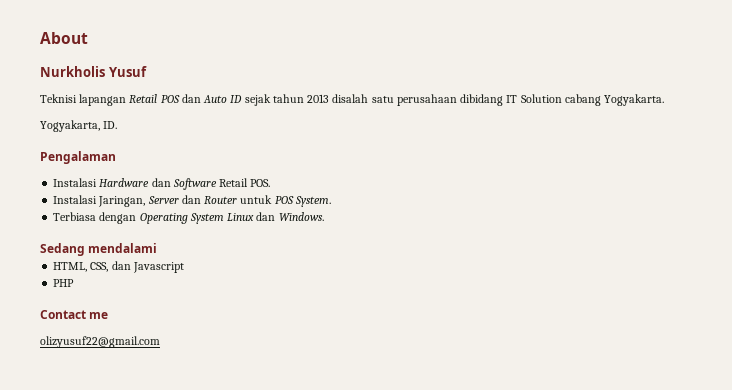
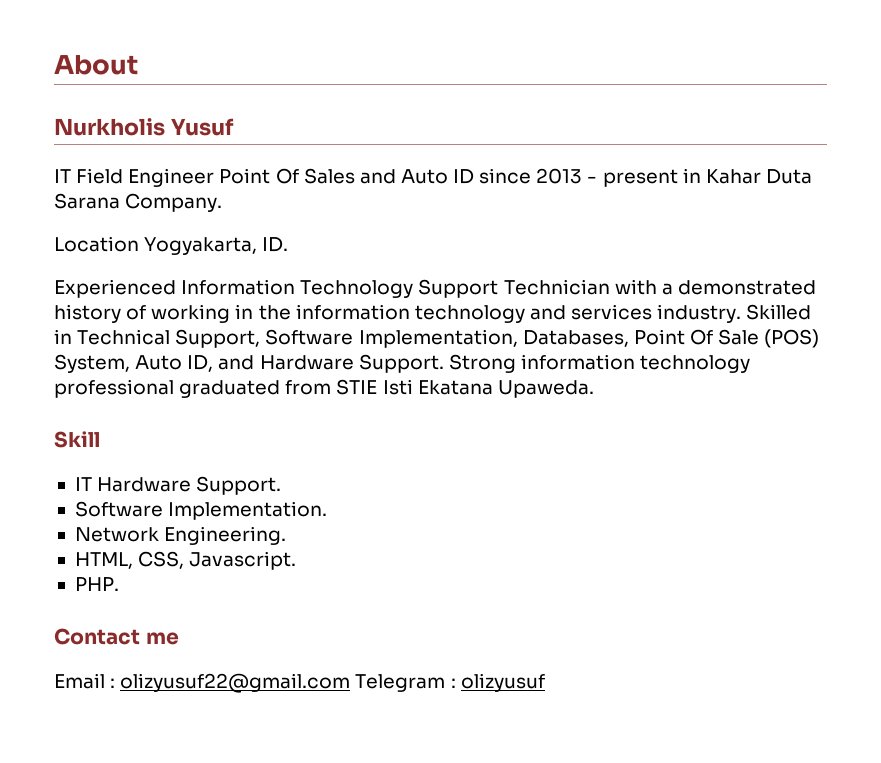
- Teknisi lapangan Retail POS dan Auto ID sejak tahun 2013 disalah satu perusahaan dibidang IT Solution cabang Yogyakarta.
- Yogyakarta, ID.
- Pengalaman
- Instalasi Hardware dan Software Retail POS.
- Instalasi Jaringan, Server dan Router untuk POS System.
- Terbiasa dengan Operating System Linux dan Windows.
- Sedang mendalami
+ IT Field Engineer Point Of Sales and Auto ID since 2013 - present in Kahar Duta Sarana Company.
+ Location Yogyakarta, ID.
+ Experienced Information Technology Support Technician with a demonstrated history of working in the information technology and services industry. Skilled in Technical Support, Software Implementation, Databases, Point Of Sale (POS) System, Auto ID, and Hardware Support. Strong information technology professional graduated from STIE Isti Ekatana Upaweda.
+ Skill
+ IT Hardware Support.
+ Software Implementation.
+ Network Engineering.
- HTML, CSS, dan Javascript
- PHP
+ HTML, CSS, Javascript.
+ PHP.
- olizyusuf22@gmail.com
+ Email : olizyusuf22@gmail.com Telegram : olizyusuf

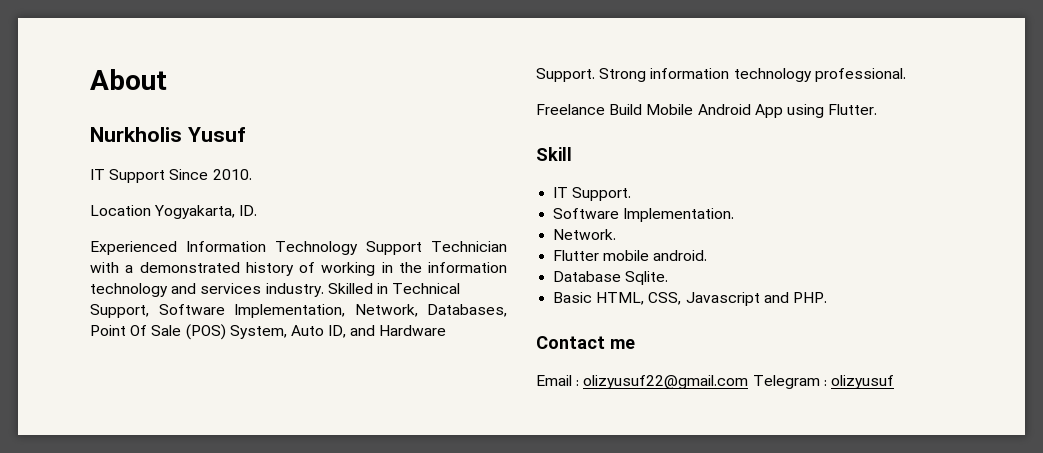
- IT Field Engineer Point Of Sales and Auto ID since 2013 - present in Kahar Duta Sarana Company.
+ IT Support Since 2010.
- Skilled in Technical Support, Software Implementation, Databases, Point Of Sale (POS) System, Auto ID, and Hardware Support.
+ Skilled in Technical Support, Software Implementation, Network, Databases, Point Of Sale (POS) System, Auto ID, and Hardware Support.
- Strong information technology professional graduated from STIE Isti Ekatana Upaweda.
+ Strong information technology professional.
+ Freelance Build Mobile Android App using Flutter.
- IT Hardware Support.
+ IT Support.
- Network Engineering.
- HTML, CSS, Javascript.
- PHP.
+ Network.
+ Flutter mobile android.
+ Database Sqlite.
+ Basic HTML, CSS, Javascript and PHP.

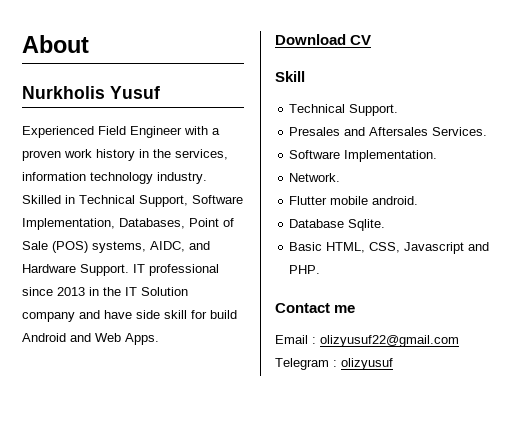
- IT Support Since 2010.
- Location Yogyakarta, ID.
- Experienced Information Technology Support Technician with a demonstrated history of working in the information technology and services industry.
+ Experienced Field Engineer with a proven work history in the services, information technology industry.
- Skilled in Technical Support, Software Implementation, Network, Databases, Point Of Sale (POS) System, Auto ID, and Hardware Support. Strong information technology professional.
- Freelance Build Mobile Android App using Flutter.
+ Skilled in Technical Support, Software Implementation, Databases, Point of Sale (POS) systems, AIDC, and Hardware Support. IT professional since 2013 in the IT Solution company and have side skill for build Android and Web Apps.
+ Download CV
- IT Support.
+ Technical Support.
+ Presales and Aftersales Services.

